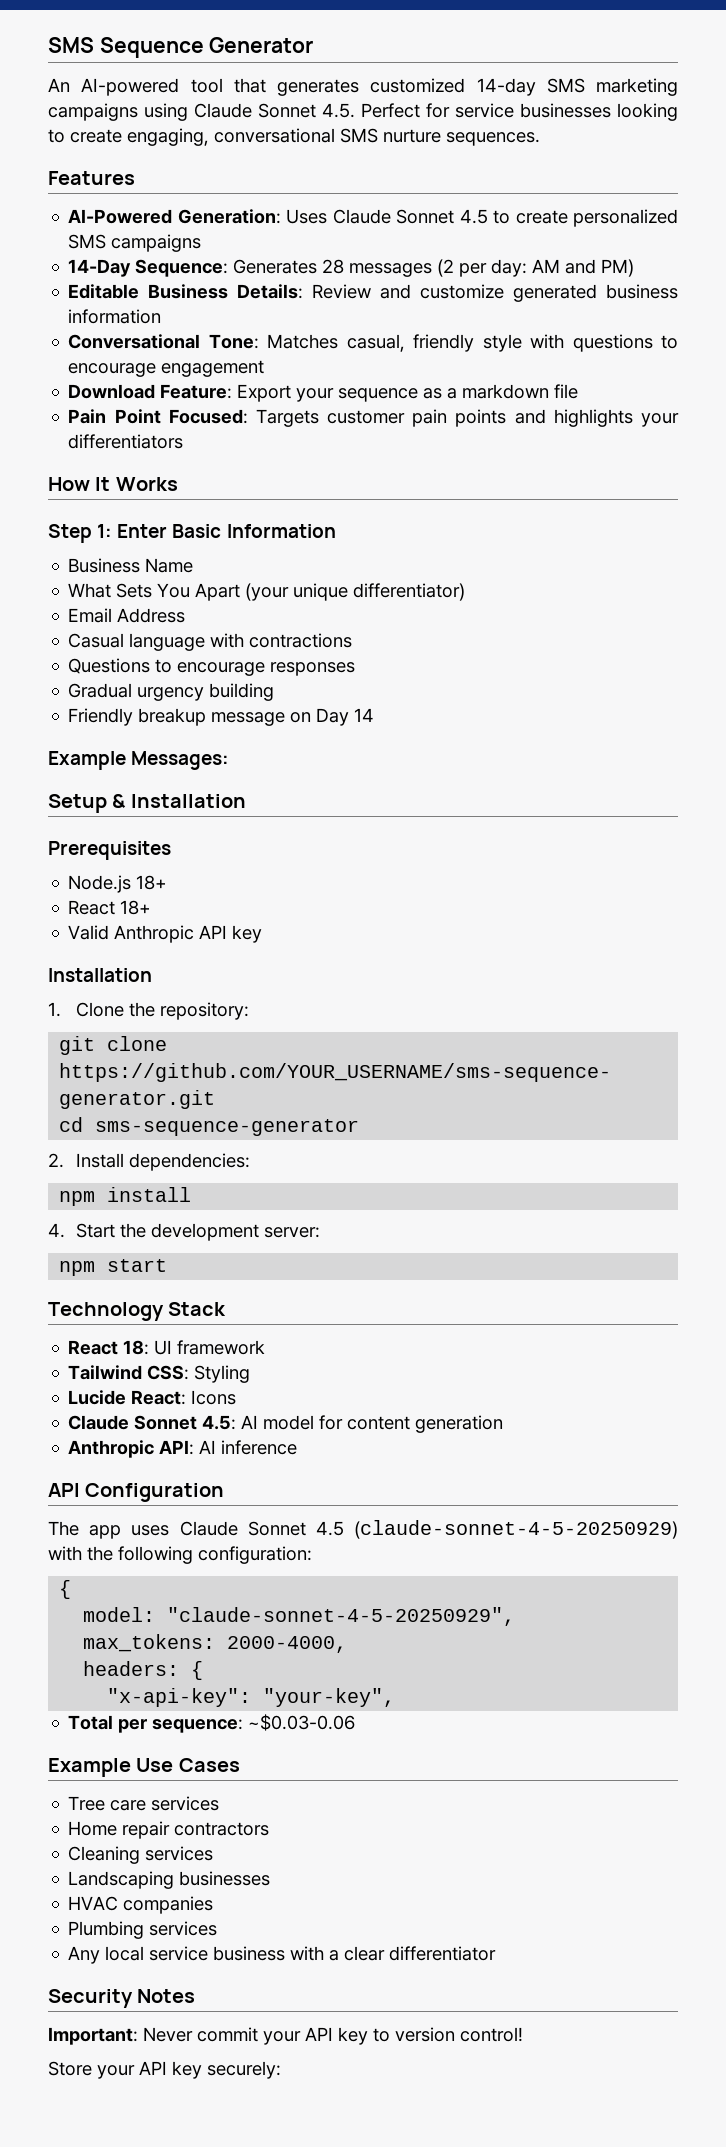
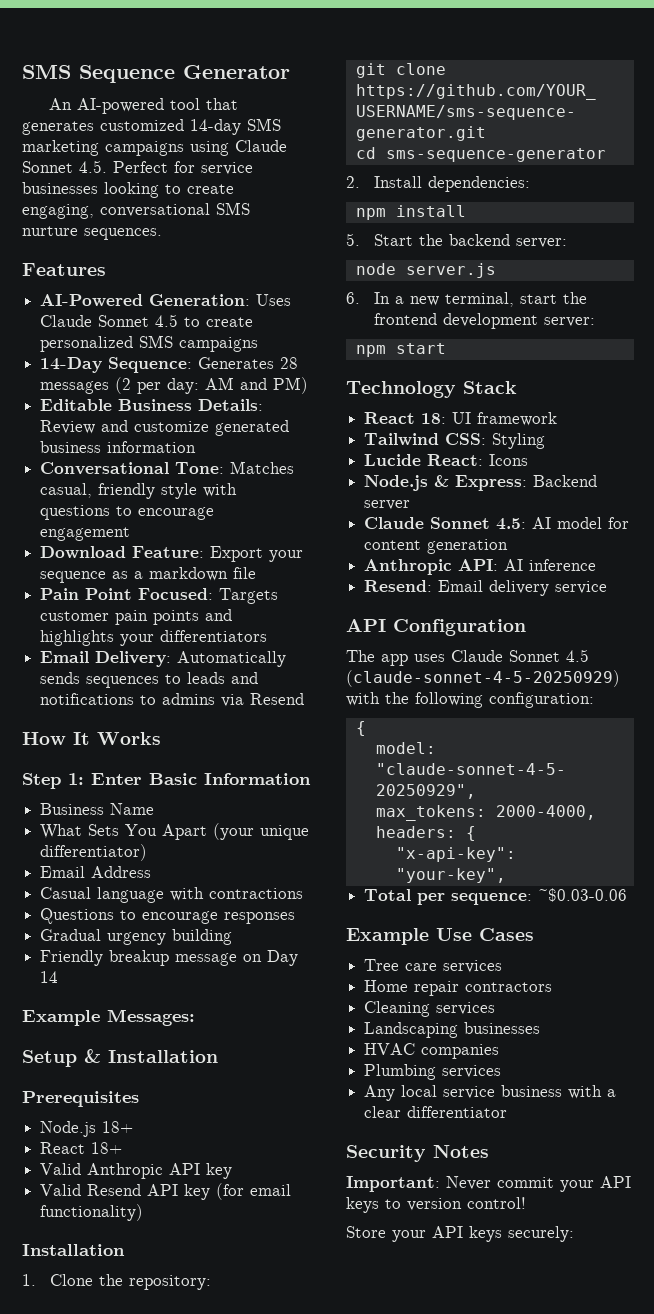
+ Email Delivery: Automatically sends sequences to leads and notifications to admins via Resend
+ Valid Resend API key (for email functionality)
- 4. Start the development server:
+ 5. Start the backend server:
+ node server.js
+ 6. In a new terminal, start the frontend development server:
+ Node.js & Express: Backend server
+ Resend: Email delivery service
- Important: Never commit your API key to version control!
+ Important: Never commit your API keys to version control!
- Store your API key securely:
+ Store your API keys securely:

